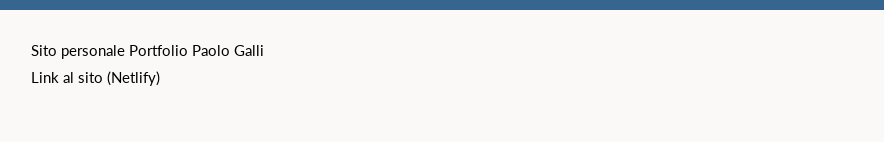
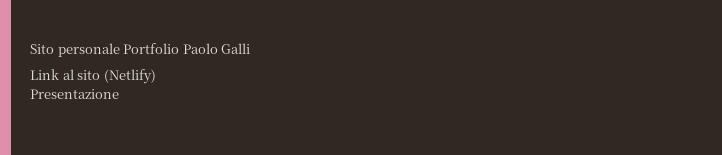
+ Presentazione

